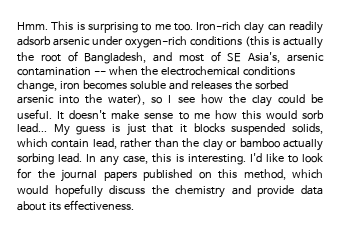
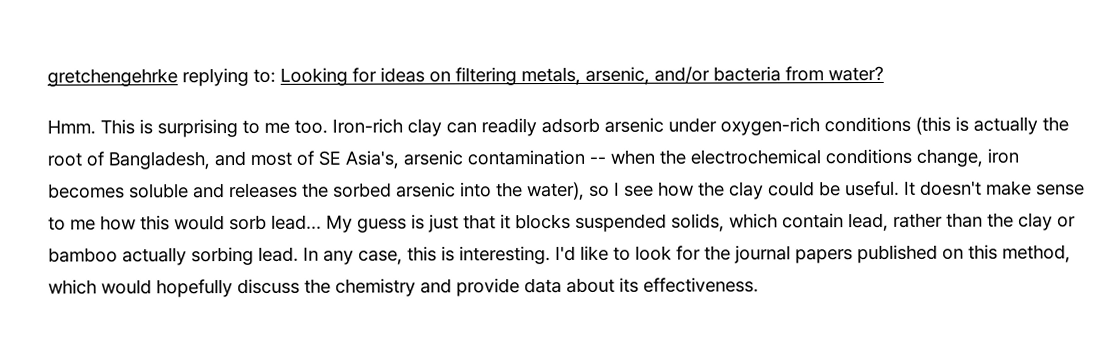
+ gretchengehrke replying to: Looking for ideas on filtering metals, arsenic, and/or bacteria from water?

